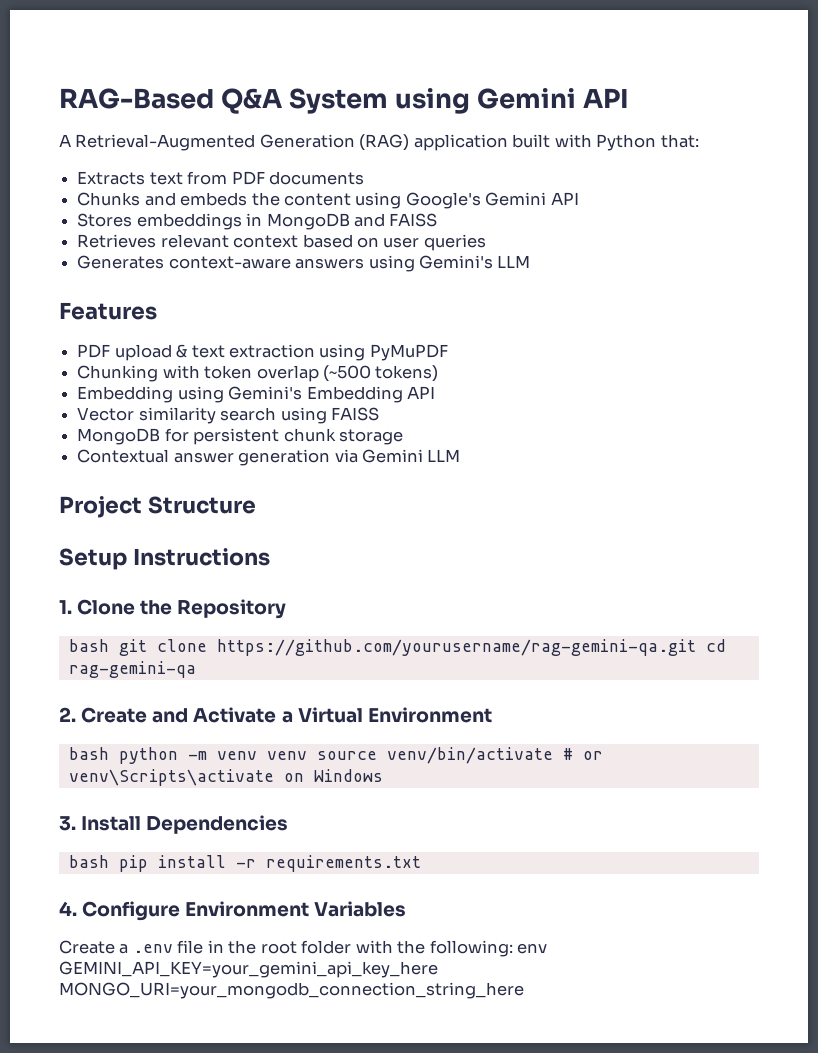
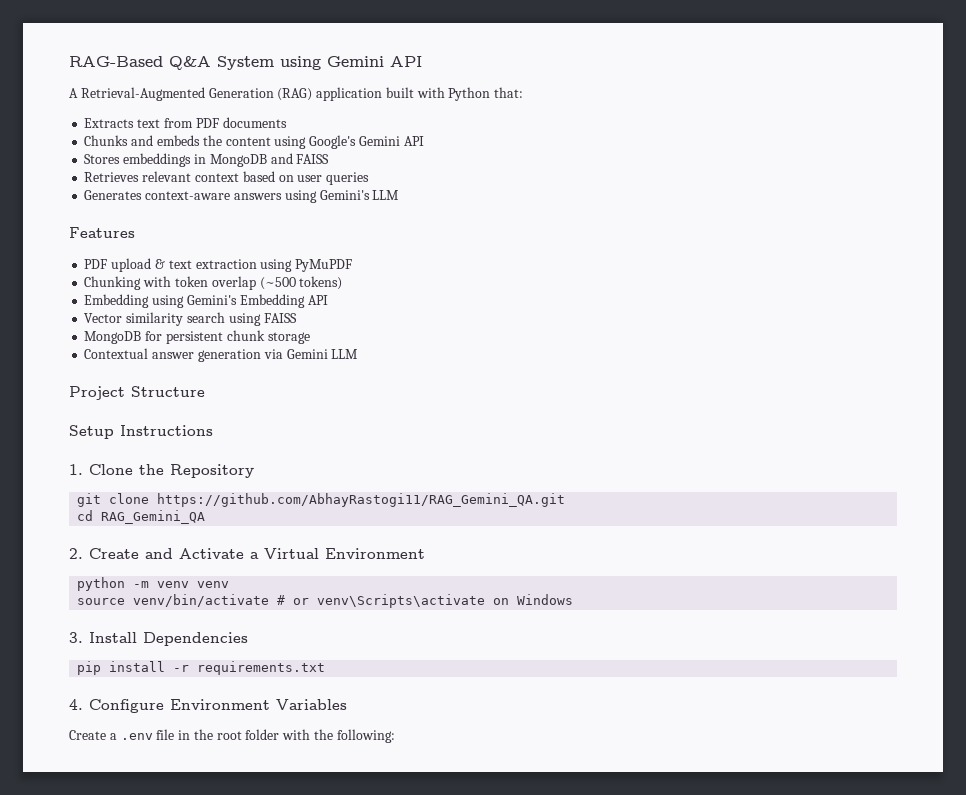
- bash git clone https://github.com/yourusername/rag-gemini-qa.git cd rag-gemini-qa
+ git clone https://github.com/AbhayRastogi11/RAG_Gemini_QA.git
+ cd RAG_Gemini_QA
- bash python -m venv venv source venv/bin/activate # or venv\Scripts\activate on Windows
+ python -m venv venv
+ source venv/bin/activate # or venv\Scripts\activate on Windows
- bash pip install -r requirements.txt
+ pip install -r requirements.txt
- Create a .env file in the root folder with the following: env GEMINI_API_KEY=your_gemini_api_key_here MONGO_URI=your_mongodb_connection_string_here
+ Create a .env file in the root folder with the following:

